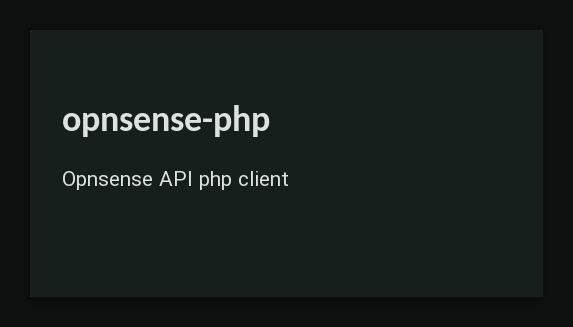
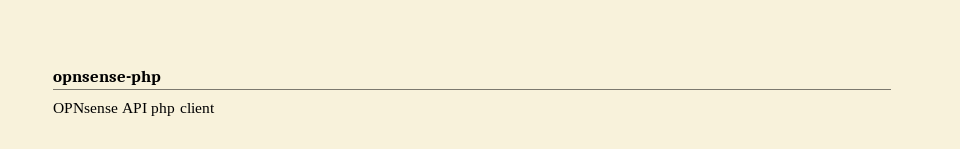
- Opnsense API php client
+ OPNsense API php client

